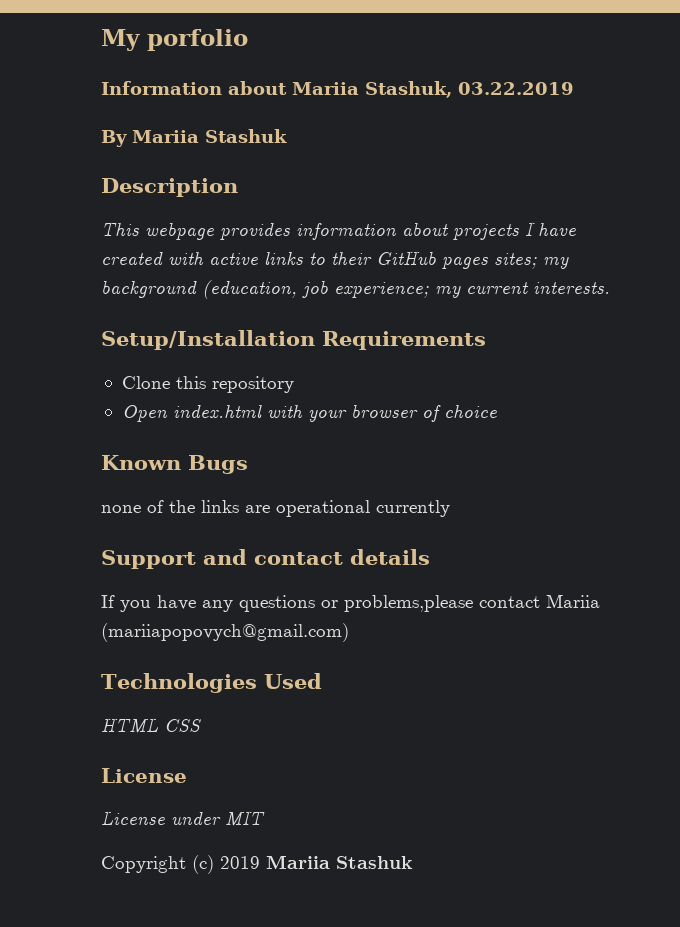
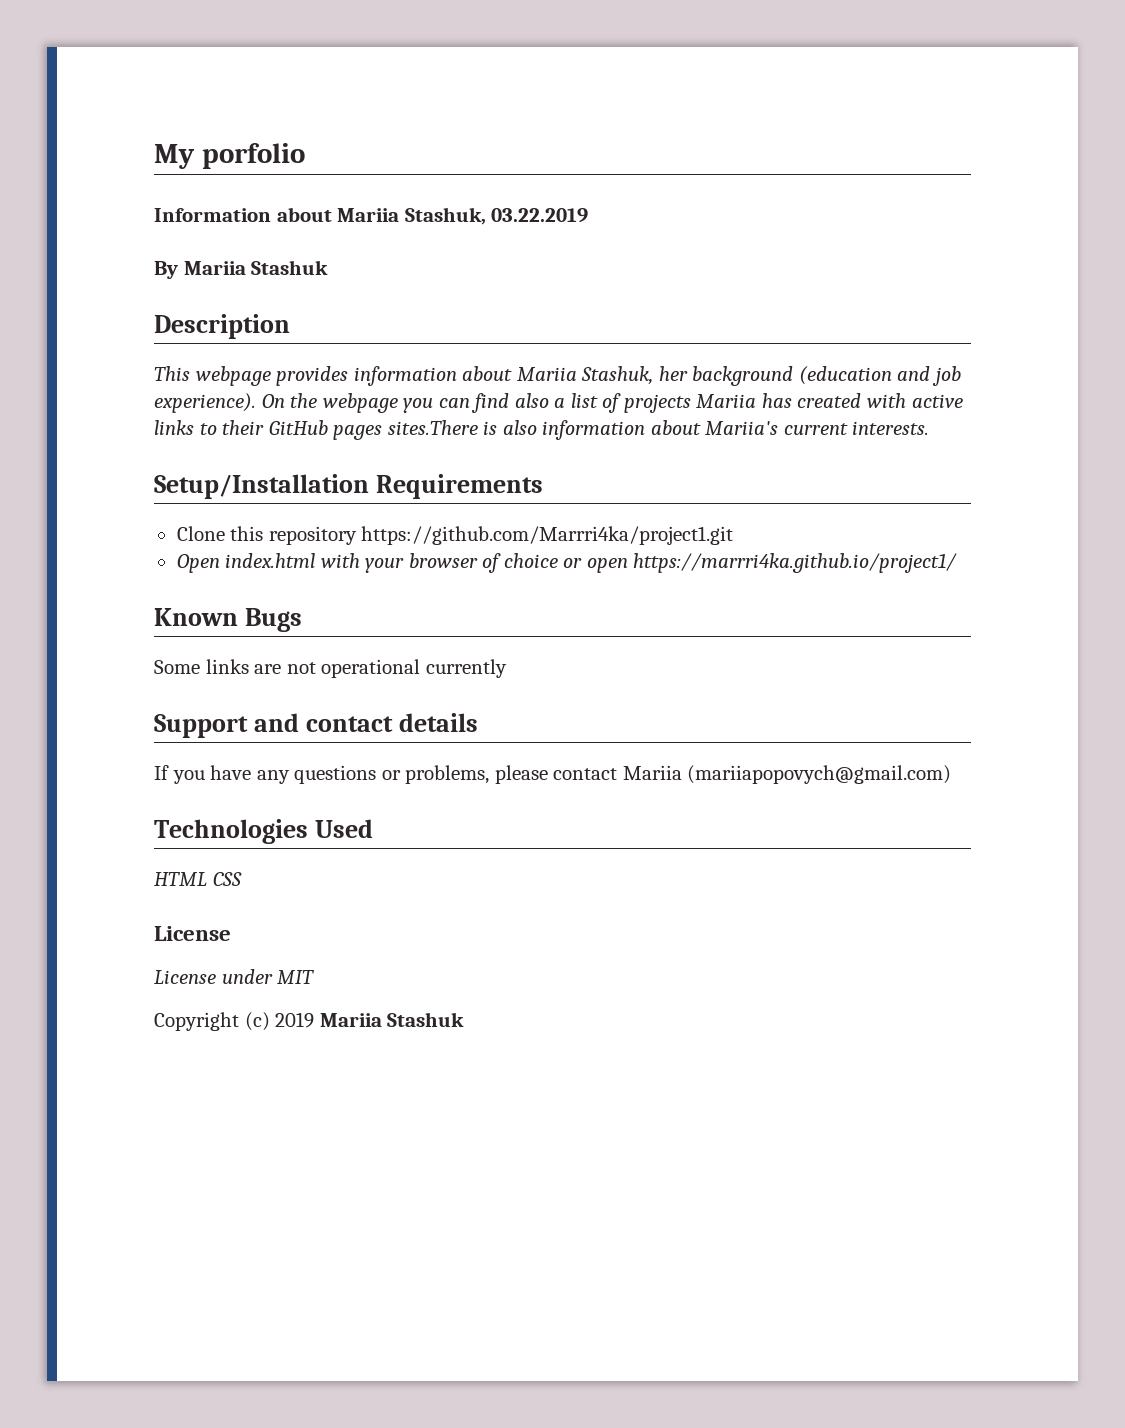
- This webpage provides information about projects I have created with active links to their GitHub pages sites; my background (education, job experience; my current interests.
+ This webpage provides information about Mariia Stashuk, her background (education and job experience). On the webpage you can find also a list of projects Mariia has created with active links to their GitHub pages sites.There is also information about Mariia's current interests.
- Clone this repository
+ Clone this repository https://github.com/Marrri4ka/project1.git
- Open index.html with your browser of choice
+ Open index.html with your browser of choice or open https://marrri4ka.github.io/project1/
- none of the links are operational currently
+ Some links are not operational currently
- If you have any questions or problems,please contact Mariia (mariiapopovych@gmail.com)
+ If you have any questions or problems, please contact Mariia (mariiapopovych@gmail.com)

